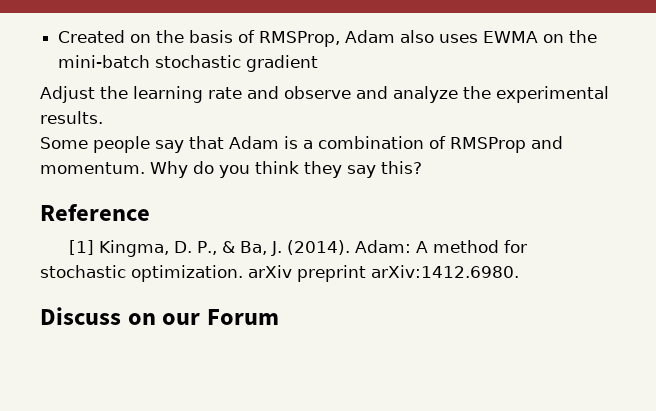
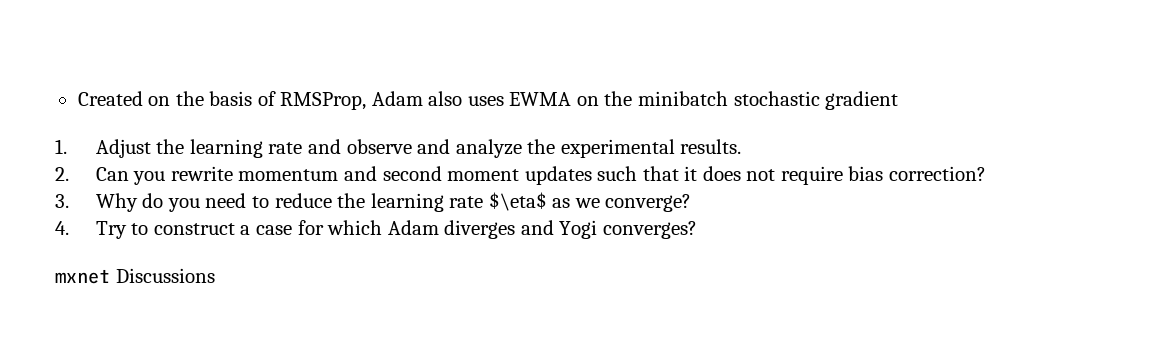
- Created on the basis of RMSProp, Adam also uses EWMA on the mini-batch stochastic gradient
+ Created on the basis of RMSProp, Adam also uses EWMA on the minibatch stochastic gradient
- Adjust the learning rate and observe and analyze the experimental results.
+ 1. Adjust the learning rate and observe and analyze the experimental results.
- Some people say that Adam is a combination of RMSProp and momentum. Why do you think they say this?
- Reference
- [1] Kingma, D. P., & Ba, J. (2014). Adam: A method for stochastic optimization. arXiv preprint arXiv:1412.6980.
- Discuss on our Forum
+ 2. Can you rewrite momentum and second moment updates such that it does not require bias correction?
+ 3. Why do you need to reduce the learning rate $\eta$ as we converge?
+ 4. Try to construct a case for which Adam diverges and Yogi converges?
+ mxnet Discussions

